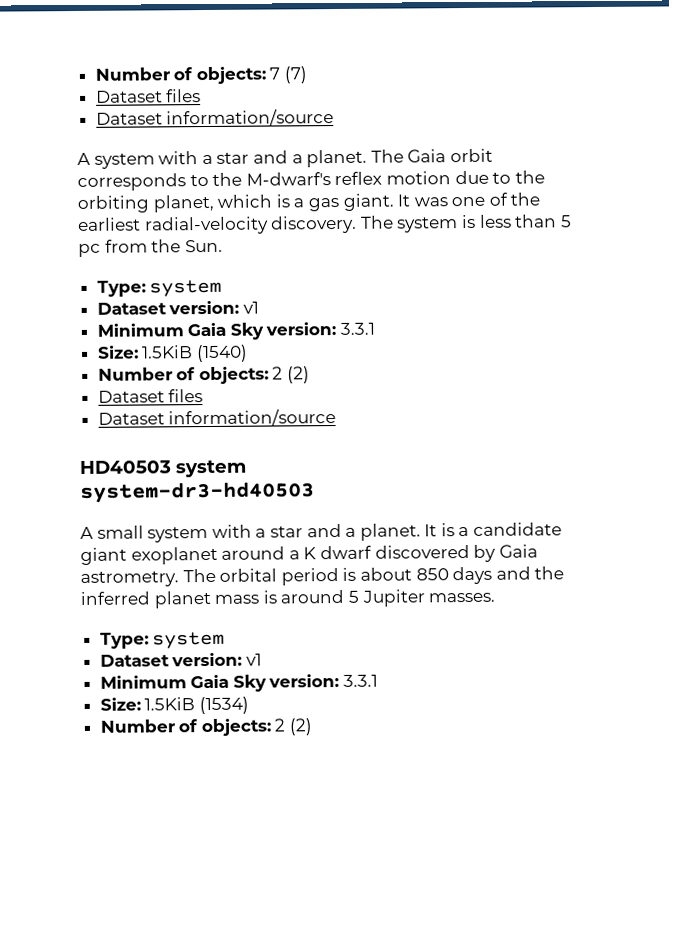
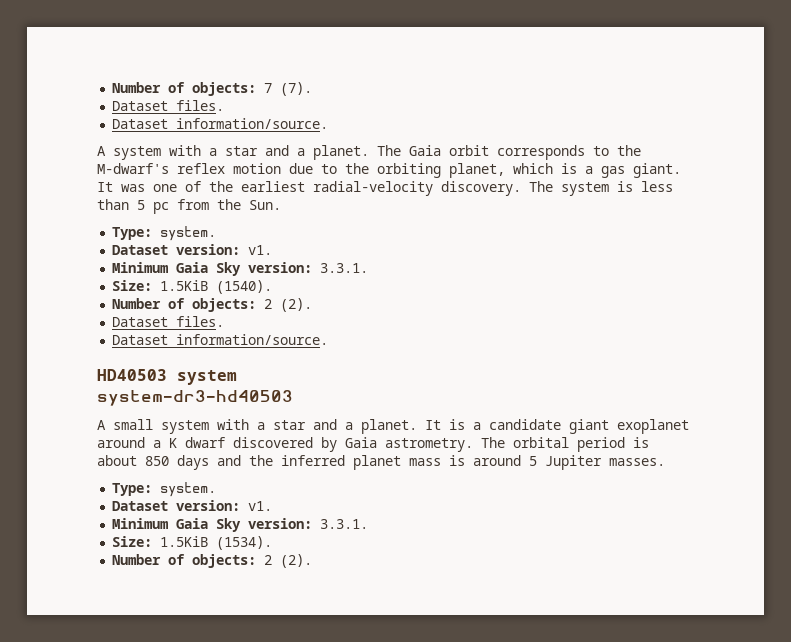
- Number of objects: 7 (7)
- Dataset files
- Dataset information/source
+ Number of objects: 7 (7).
+ Dataset files.
+ Dataset information/source.
  The system is less than 5 pc from the Sun.
- Type: system
- Dataset version: v1
- Minimum Gaia Sky version: 3.3.1
- Size: 1.5KiB (1540)
- Number of objects: 2 (2)
- Dataset files
- Dataset information/source
+ Type: system.
+ Dataset version: v1.
+ Minimum Gaia Sky version: 3.3.1.
+ Size: 1.5KiB (1540).
+ Number of objects: 2 (2).
+ Dataset files.
+ Dataset information/source.
  The orbital period is about 850 days and the inferred planet mass is around 5 Jupiter masses.
- Type: system
- Dataset version: v1
- Minimum Gaia Sky version: 3.3.1
- Size: 1.5KiB (1534)
- Number of objects: 2 (2)
+ Type: system.
+ Dataset version: v1.
+ Minimum Gaia Sky version: 3.3.1.
+ Size: 1.5KiB (1534).
+ Number of objects: 2 (2).

